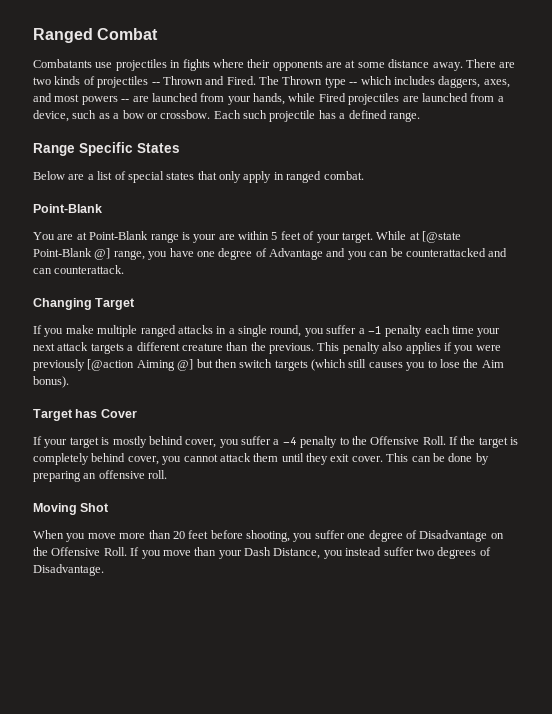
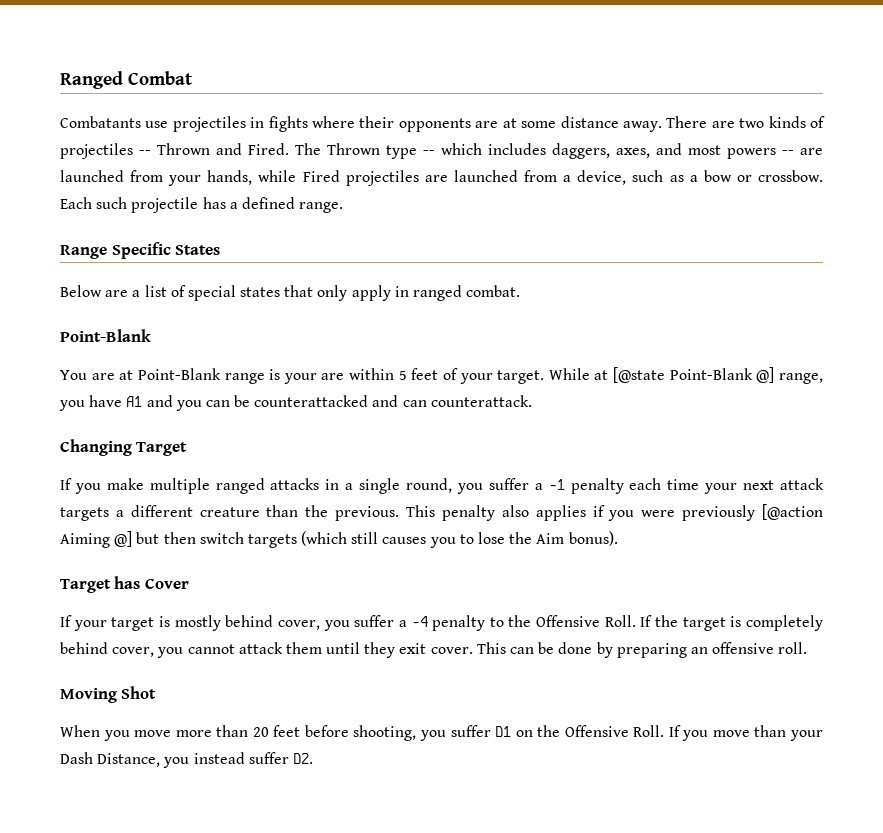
- While at [@state Point-Blank @] range, you have one degree of Advantage and you can be counterattacked and can counterattack.
+ While at [@state Point-Blank @] range, you have A1 and you can be counterattacked and can counterattack.
- When you move more than 20 feet before shooting, you suffer one degree of Disadvantage on the Offensive Roll.
+ When you move more than 20 feet before shooting, you suffer D1 on the Offensive Roll.
- If you move than your Dash Distance, you instead suffer two degrees of Disadvantage.
+ If you move than your Dash Distance, you instead suffer D2.

